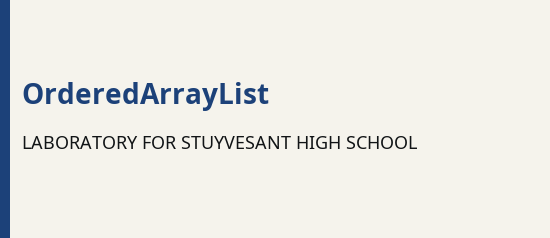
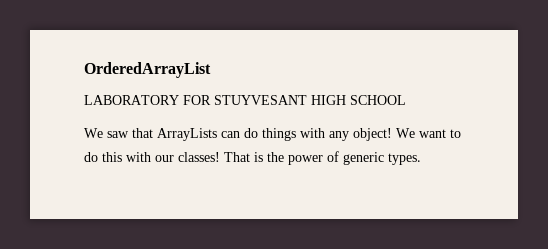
+ We saw that ArrayLists can do things with any object! We want to do this with our classes! That is the power of generic types.

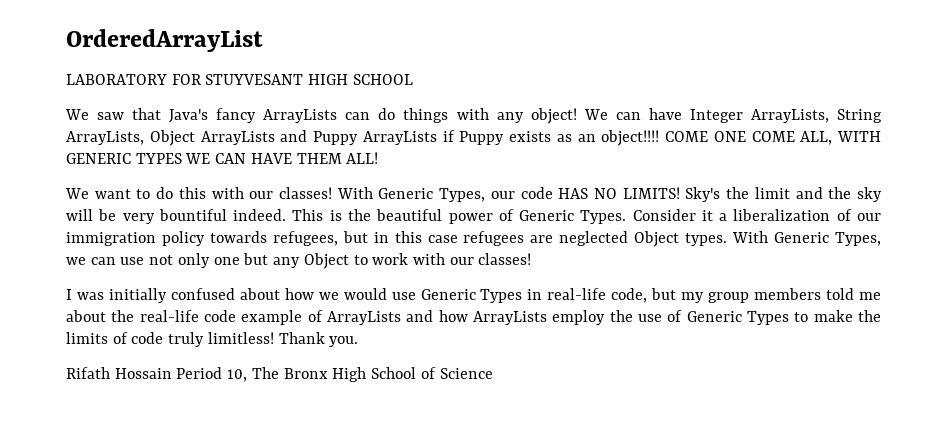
- We saw that ArrayLists can do things with any object!
+ We saw that Java's fancy ArrayLists can do things with any object!
+ We can have Integer ArrayLists, String ArrayLists, Object ArrayLists and Puppy ArrayLists if Puppy exists as an object!!!! COME ONE COME ALL, WITH GENERIC TYPES WE CAN HAVE THEM ALL!
- That is the power of generic types.
+ With Generic Types, our code HAS NO LIMITS! Sky's the limit and the sky will be very bountiful indeed. This is the beautiful power of Generic Types. Consider it a liberalization of our immigration policy towards refugees, but in this case refugees are neglected Object types. With Generic Types, we can use not only one but any Object to work with our classes!
+ I was initially confused about how we would use Generic Types in real-life code, but my group members told me about the real-life code example of ArrayLists and how ArrayLists employ the use of Generic Types to make the limits of code truly limitless! Thank you.
+ Rifath Hossain Period 10, The Bronx High School of Science

